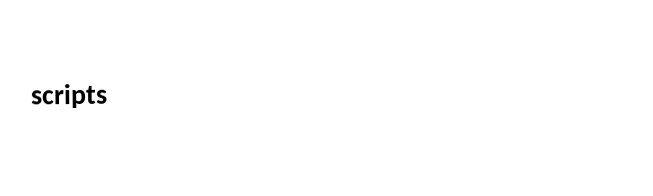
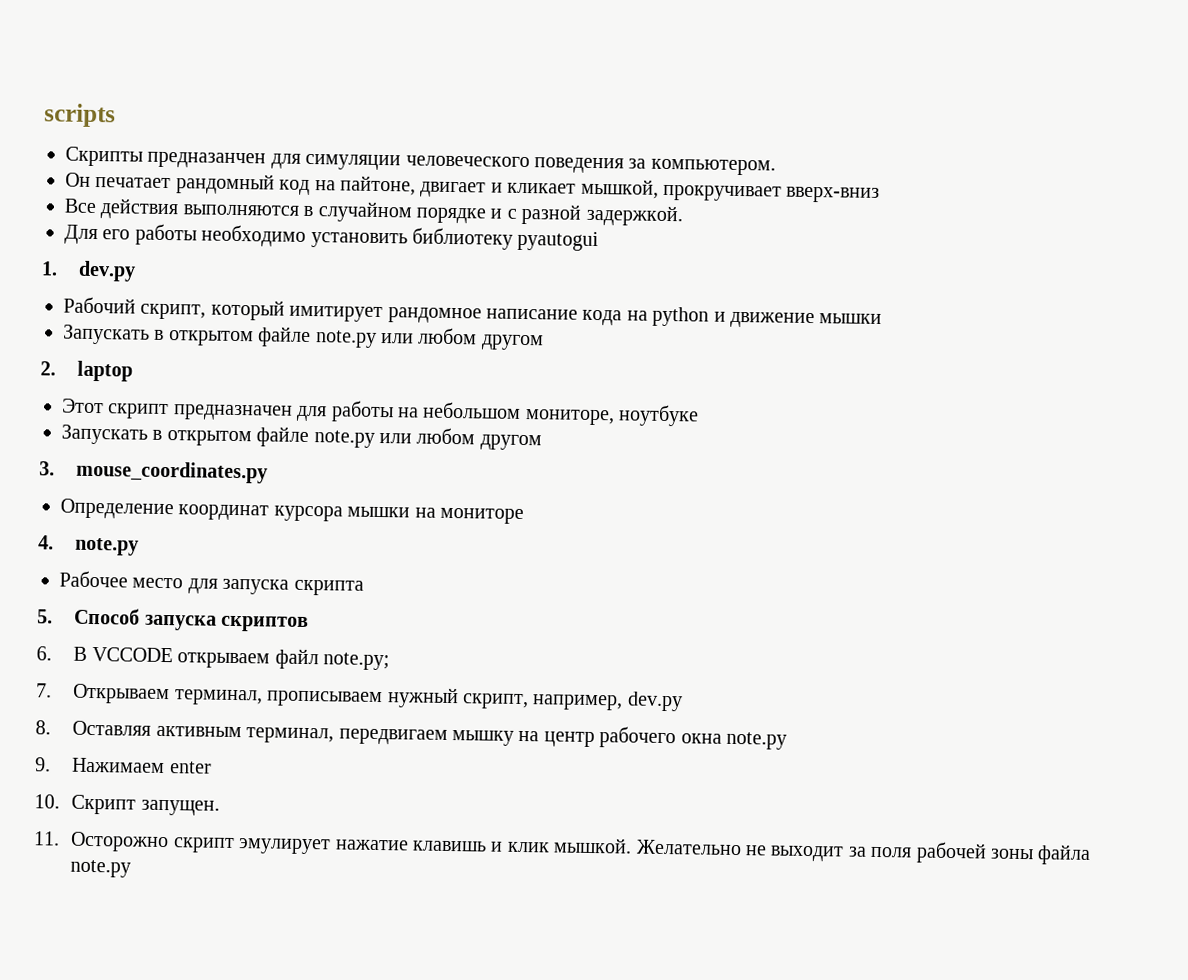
+ Скрипты предназанчен для симуляции человеческого поведения за компьютером.
+ Он печатает рандомный код на пайтоне, двигает и кликает мышкой, прокручивает вверх-вниз
+ Все действия выполняются в случайном порядке и с разной задержкой.
+ Для его работы необходимо установить библиотеку pyautogui
+ 1. dev.py
+ Рабочий скрипт, который имитирует рандомное написание кода на python и движение мышки
+ Запускать в открытом файле note.py или любом другом
+ 2. laptop
+ Этот скрипт предназначен для работы на небольшом мониторе, ноутбуке
+ Запускать в открытом файле note.py или любом другом
+ 3. mouse_coordinates.py
+ Определение координат курсора мышки на мониторе
+ 4. note.py
+ Рабочее место для запуска скрипта
+ 5. Способ запуска скриптов
+ 6. В VCCODE открываем файл note.py;
+ 7. Открываем терминал, прописываем нужный скрипт, например, dev.py
+ 8. Оставляя активным терминал, передвигаем мышку на центр рабочего окна note.py
+ 9. Нажимаем enter
+ 10. Скрипт запущен.
+ 11. Осторожно скрипт эмулирует нажатие клавишь и клик мышкой. Желательно не выходит за поля рабочей зоны файла note.py

